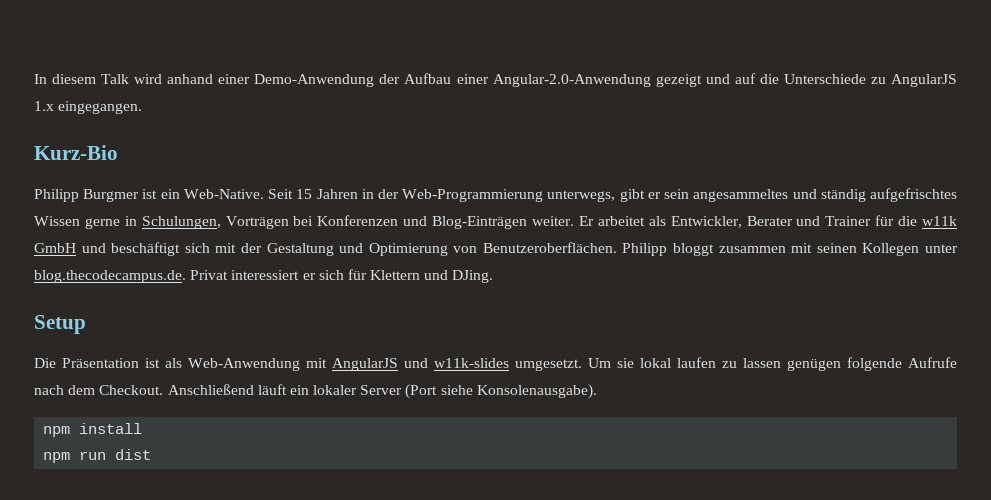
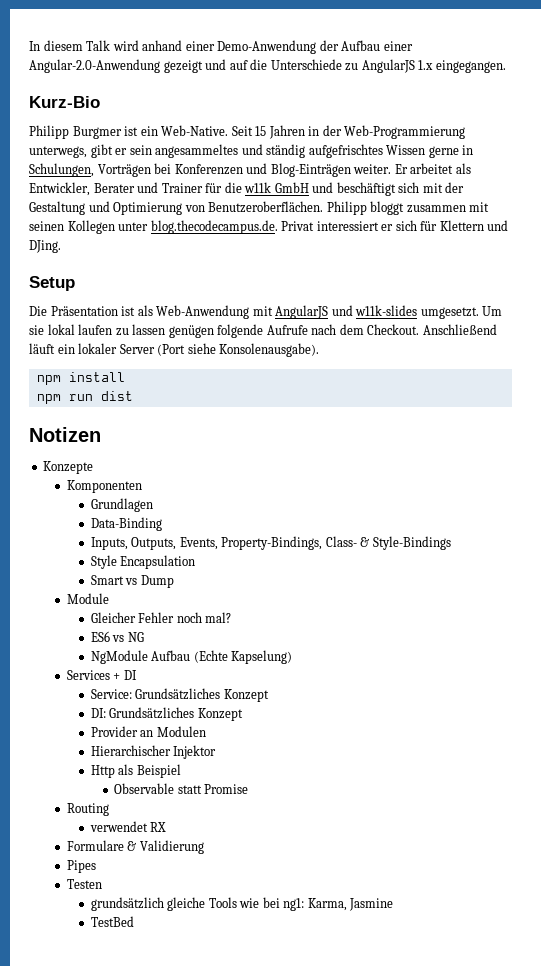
+ Notizen
+ Konzepte
+ Komponenten
+ Grundlagen
+ Data-Binding
+ Inputs, Outputs, Events, Property-Bindings, Class- & Style-Bindings
+ Style Encapsulation
+ Smart vs Dump
+ Module
+ Gleicher Fehler noch mal?
+ ES6 vs NG
+ NgModule Aufbau (Echte Kapselung)
+ Services + DI
+ Service: Grundsätzliches Konzept
+ DI: Grundsätzliches Konzept
+ Provider an Modulen
+ Hierarchischer Injektor
+ Http als Beispiel
+ Observable statt Promise
+ Routing
+ verwendet RX
+ Formulare & Validierung
+ Pipes
+ Testen
+ grundsätzlich gleiche Tools wie bei ng1: Karma, Jasmine
+ TestBed

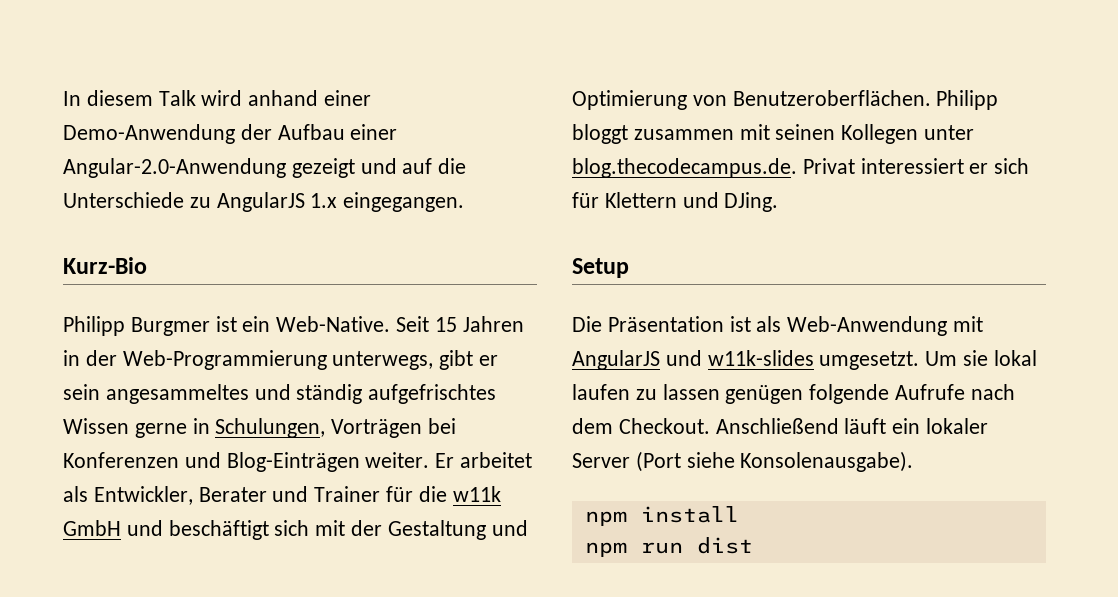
- Notizen
- Konzepte
- Komponenten
- Grundlagen
- Data-Binding
- Inputs, Outputs, Events, Property-Bindings, Class- & Style-Bindings
- Style Encapsulation
- Smart vs Dump
- Module
- Gleicher Fehler noch mal?
- ES6 vs NG
- NgModule Aufbau (Echte Kapselung)
- Services + DI
- Service: Grundsätzliches Konzept
- DI: Grundsätzliches Konzept
- Provider an Modulen
- Hierarchischer Injektor
- Http als Beispiel
- Observable statt Promise
- Routing
- verwendet RX
- Formulare & Validierung
- Pipes
- Testen
- grundsätzlich gleiche Tools wie bei ng1: Karma, Jasmine
- TestBed

